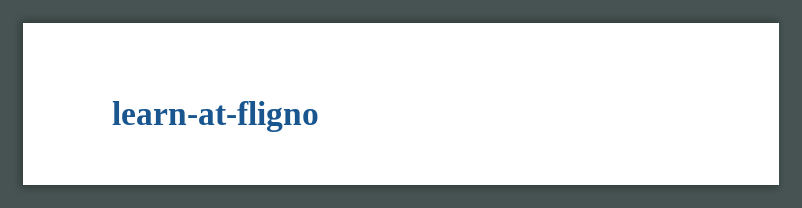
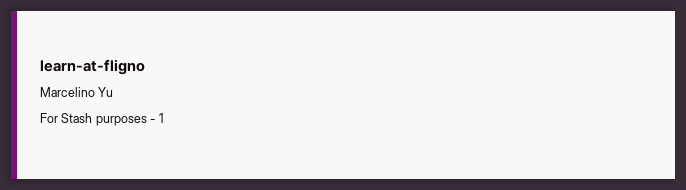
+ Marcelino Yu
+ For Stash purposes - 1

